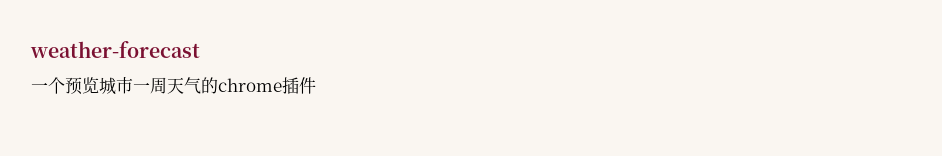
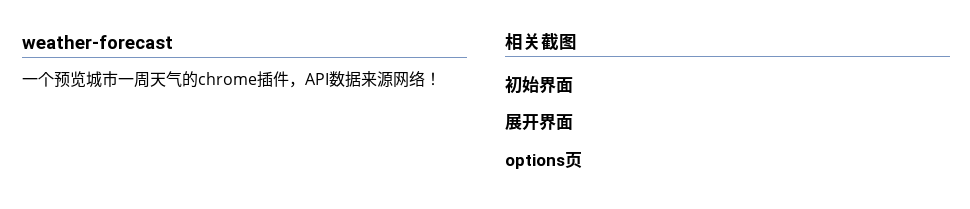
- 一个预览城市一周天气的chrome插件
+ 一个预览城市一周天气的chrome插件，API数据来源网络！
+ 相关截图
+ 初始界面
+ 展开界面
+ options页

